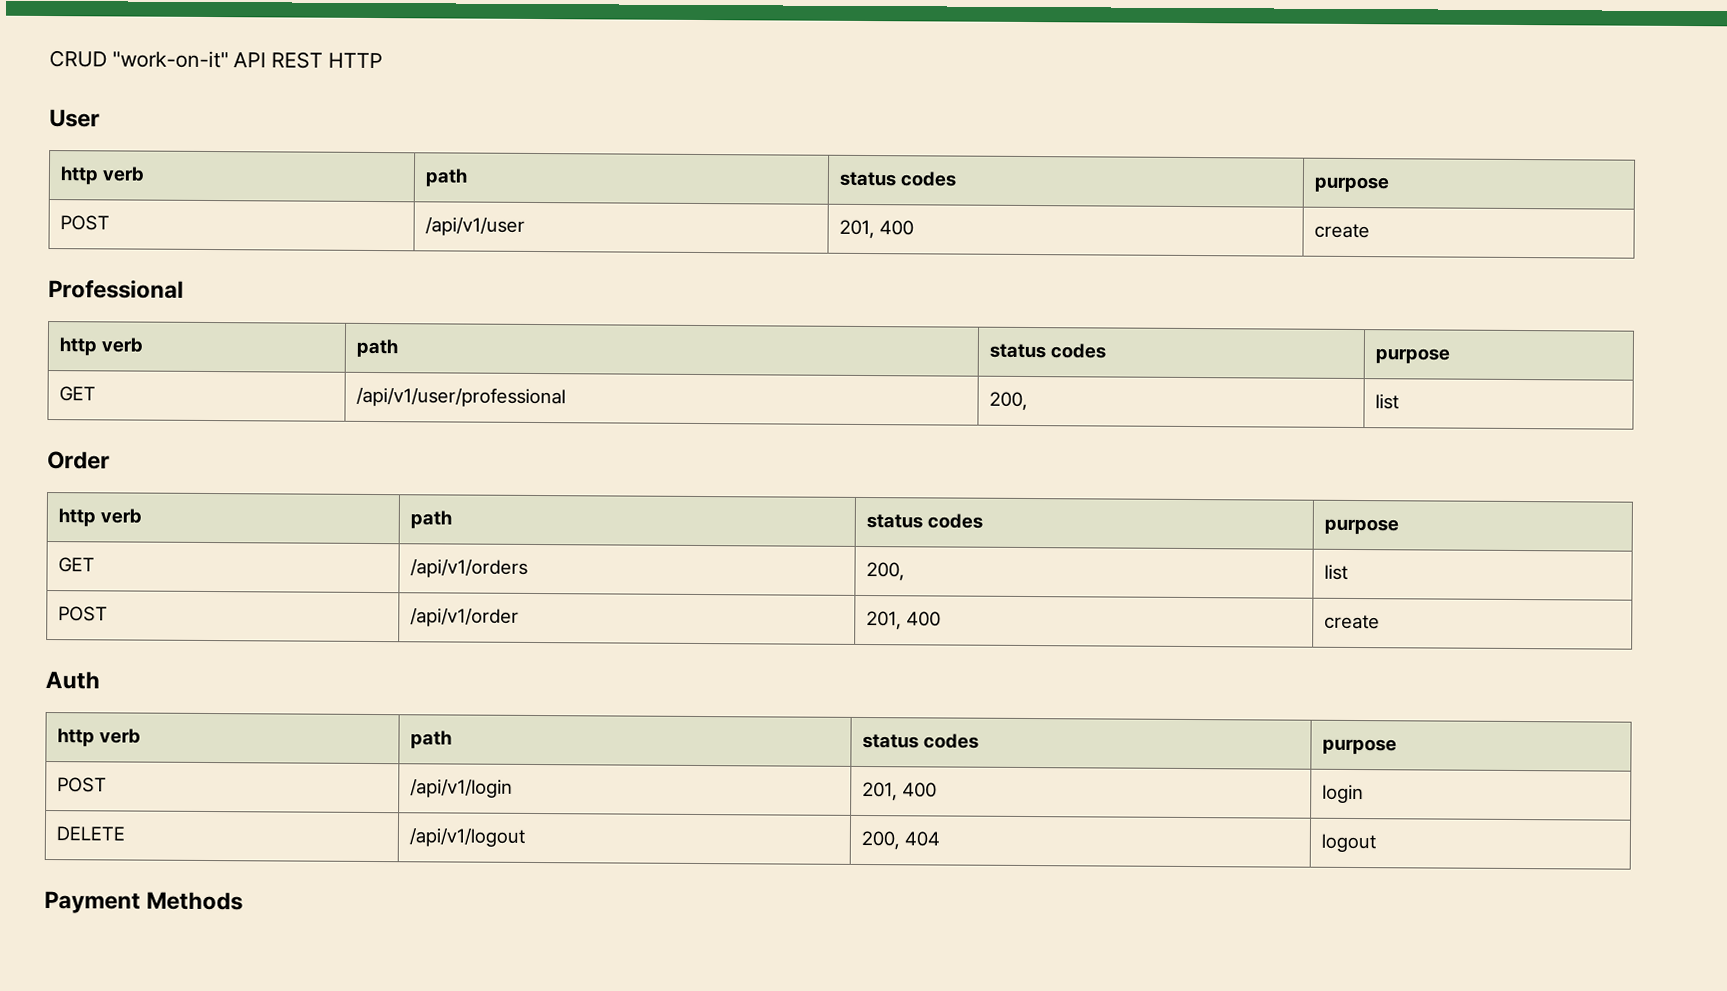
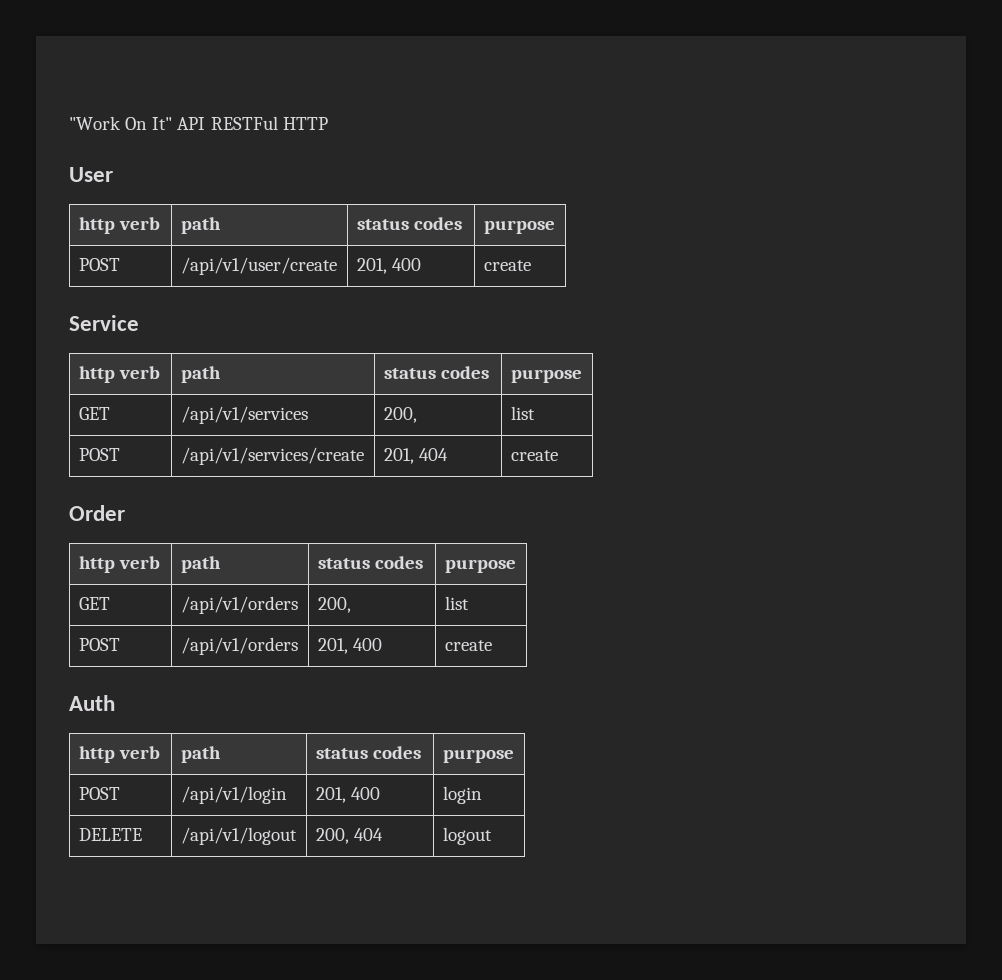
- CRUD "work-on-it" API REST HTTP
+ "Work On It" API RESTFul HTTP
- POST | /api/v1/user | 201, 400 | create
- Professional
+ POST | /api/v1/user/create | 201, 400 | create
+ Service
  http verb | path | status codes | purpose
- GET | /api/v1/user/professional | 200, | list
+ GET | /api/v1/services | 200, | list
+ POST | /api/v1/services/create | 201, 404 | create
- POST | /api/v1/order | 201, 400 | create
+ POST | /api/v1/orders | 201, 400 | create
- Payment Methods

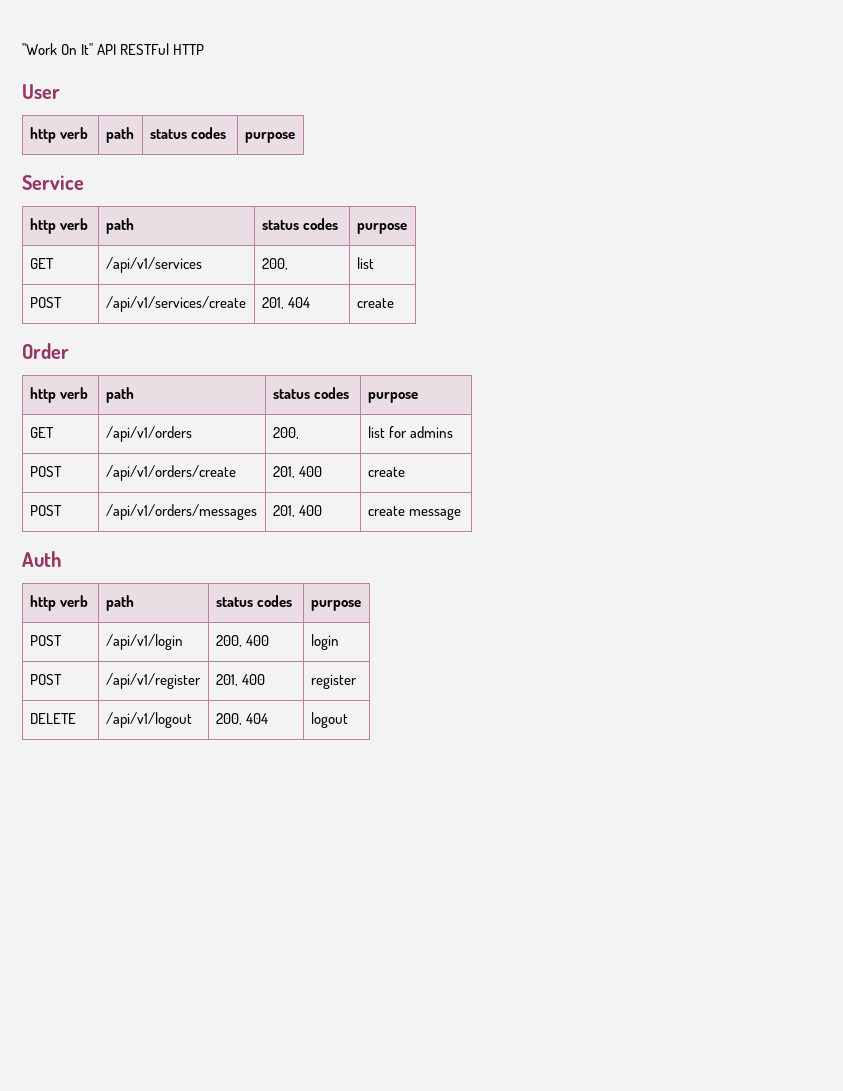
- POST | /api/v1/user/create | 201, 400 | create
- GET | /api/v1/orders | 200, | list
- POST | /api/v1/orders | 201, 400 | create
+ GET | /api/v1/orders | 200, | list for admins
+ POST | /api/v1/orders/create | 201, 400 | create
+ POST | /api/v1/orders/messages | 201, 400 | create message
- POST | /api/v1/login | 201, 400 | login
+ POST | /api/v1/login | 200, 400 | login
+ POST | /api/v1/register | 201, 400 | register

